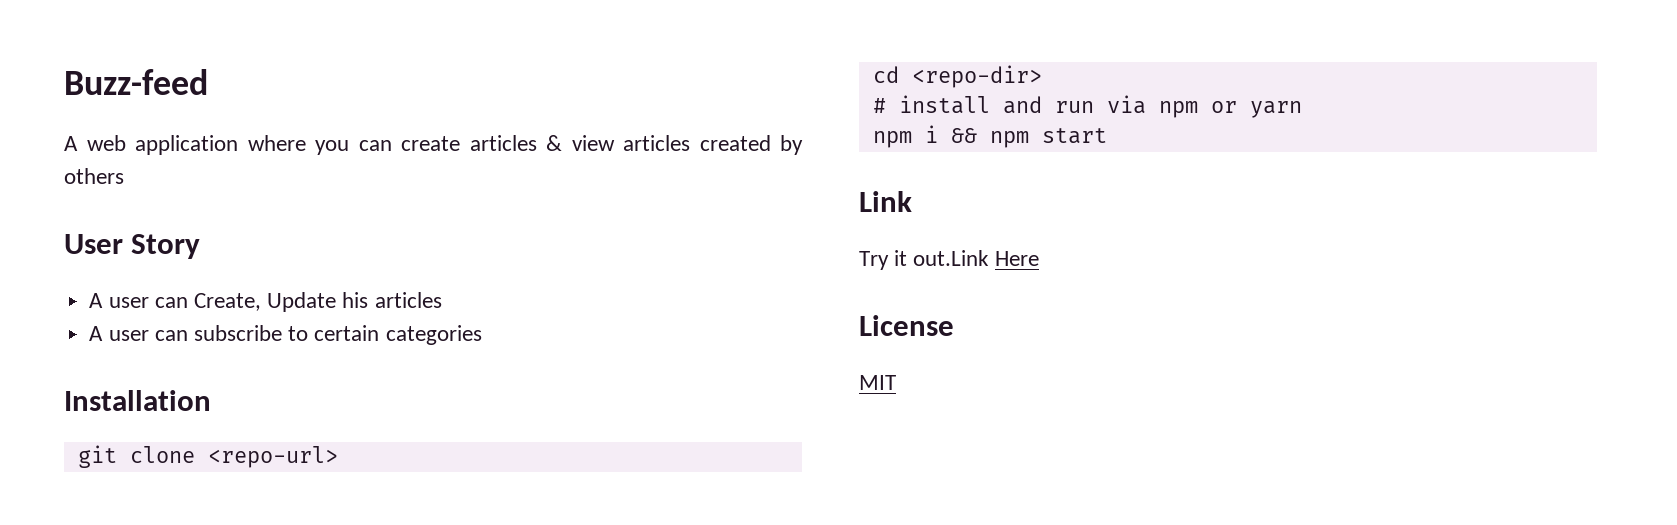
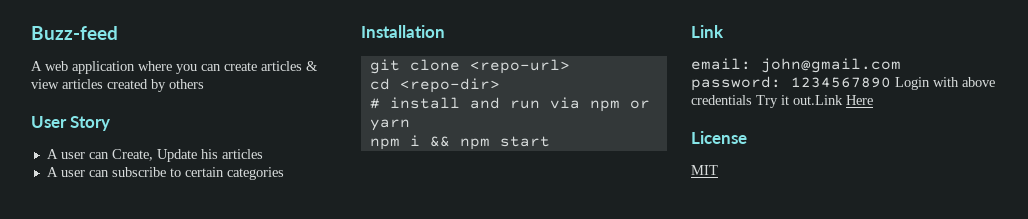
- Try it out.Link Here
+ email: john@gmail.com password: 1234567890 Login with above credentials Try it out.Link Here

